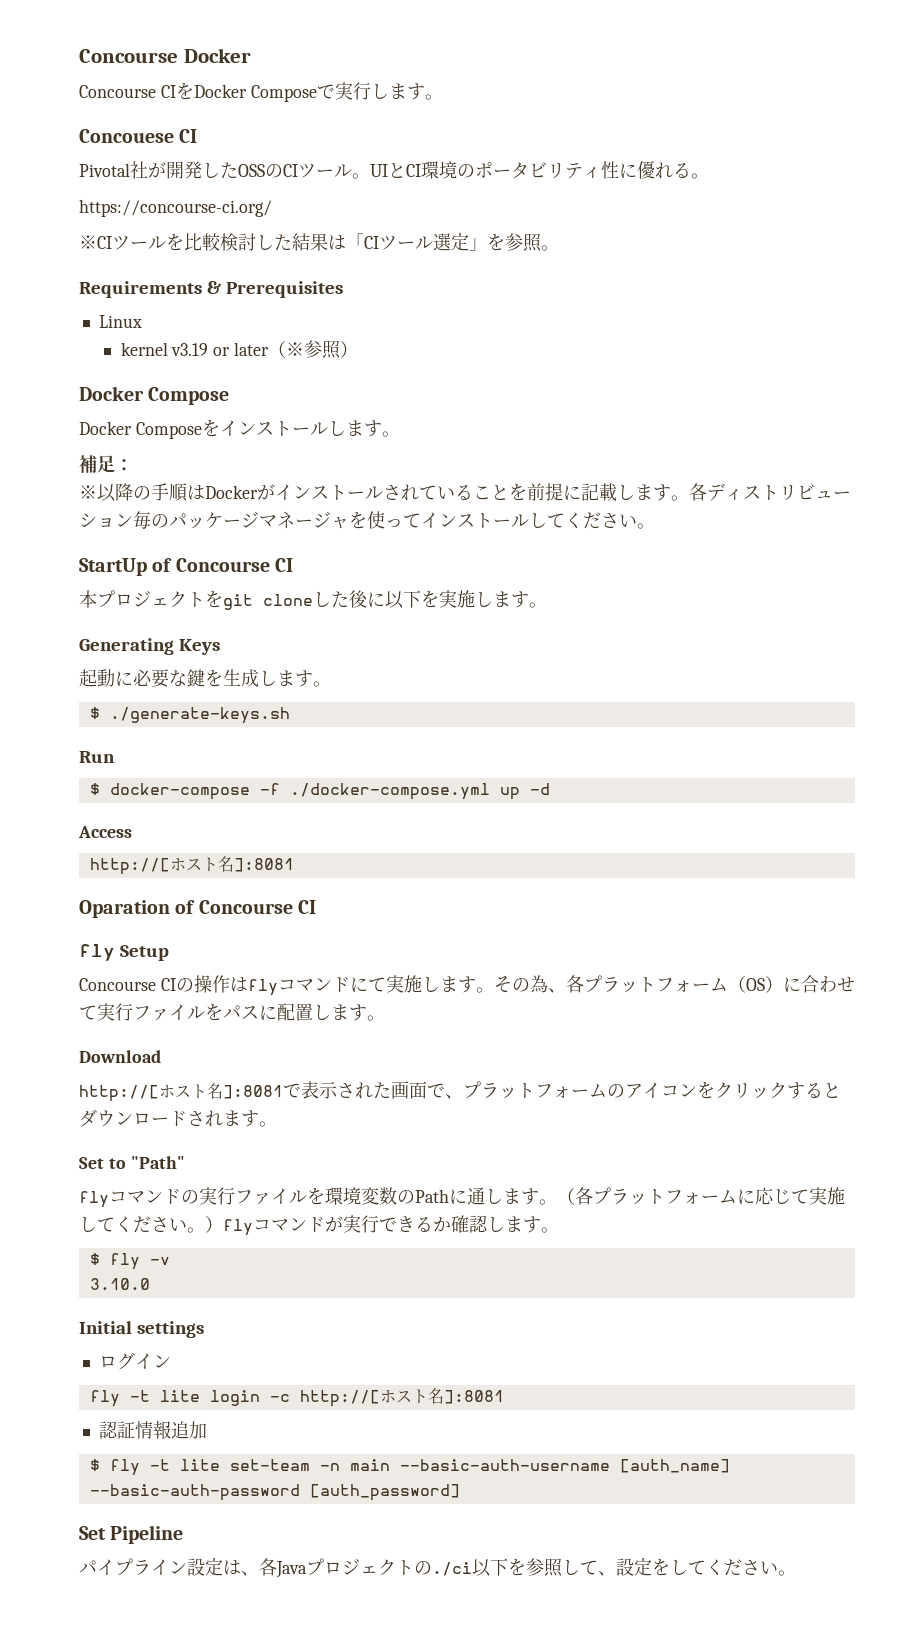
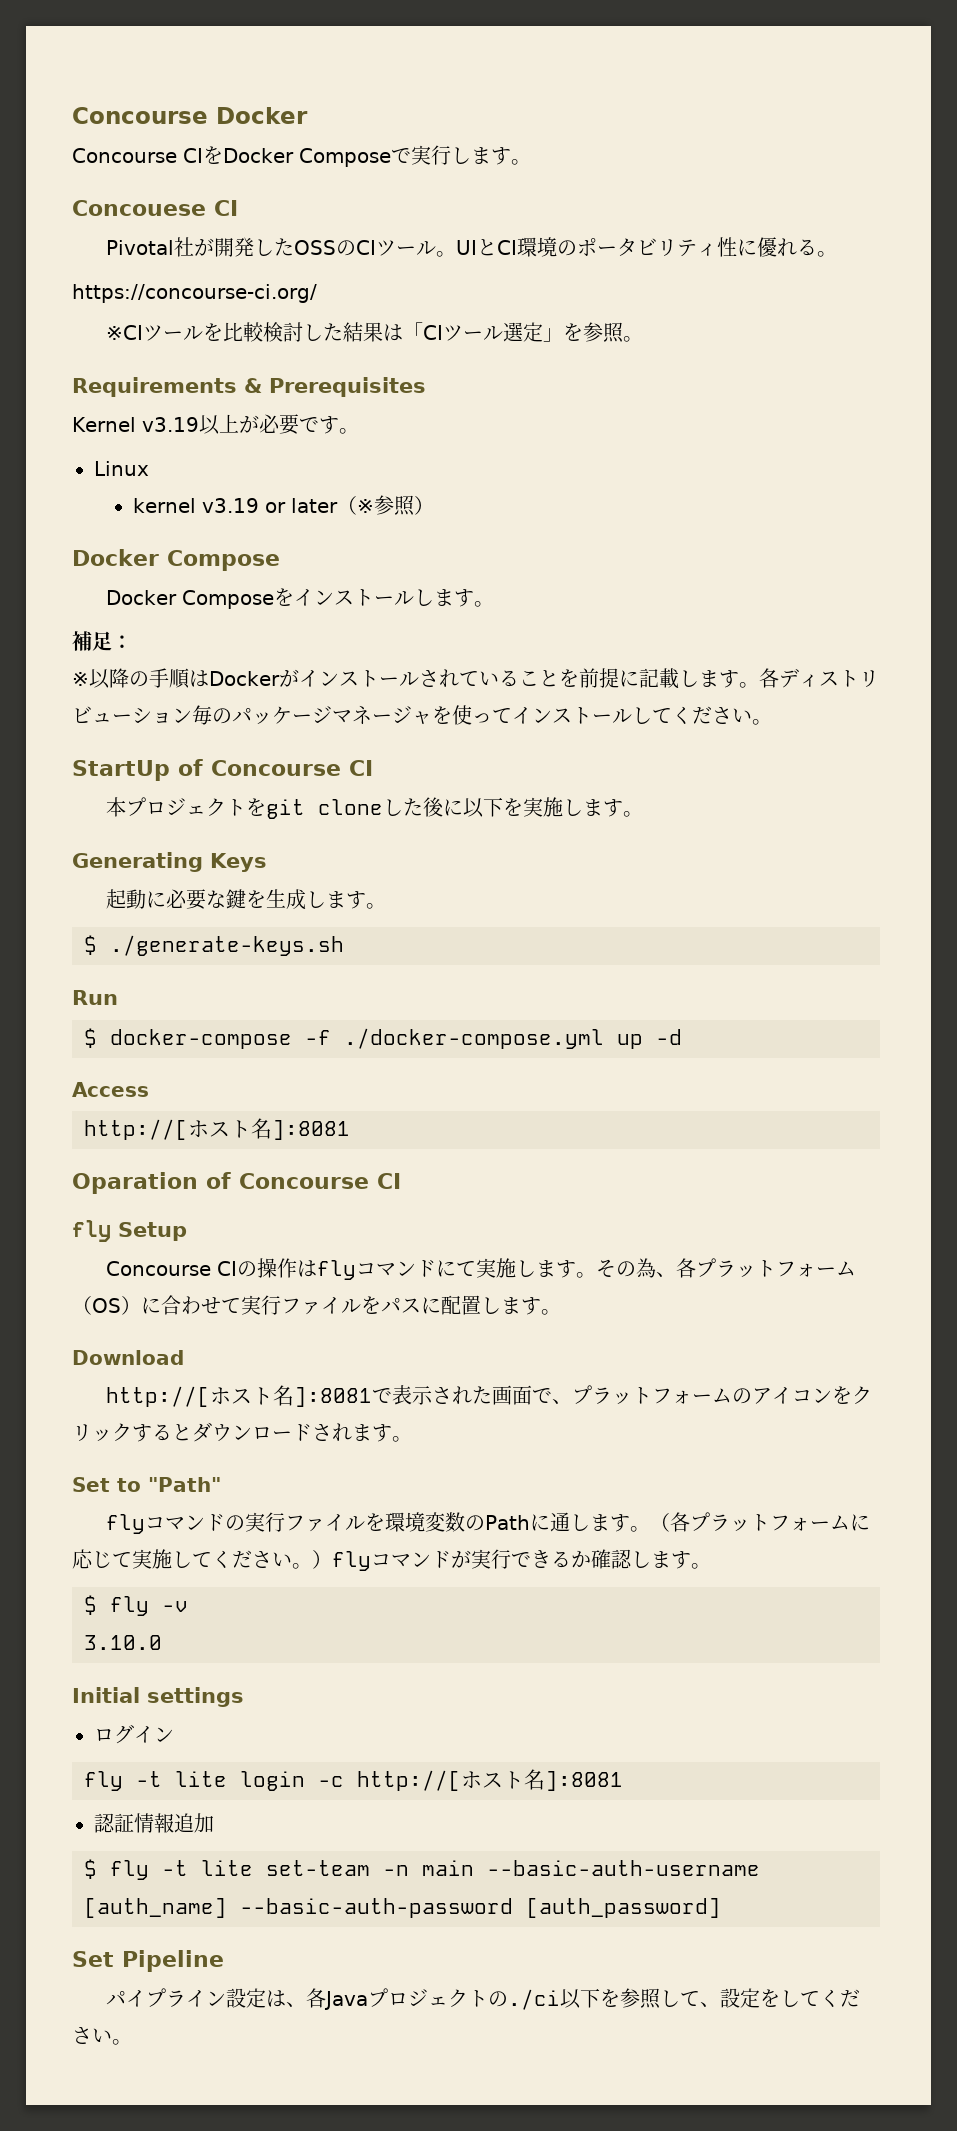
+ Kernel v3.19以上が必要です。

